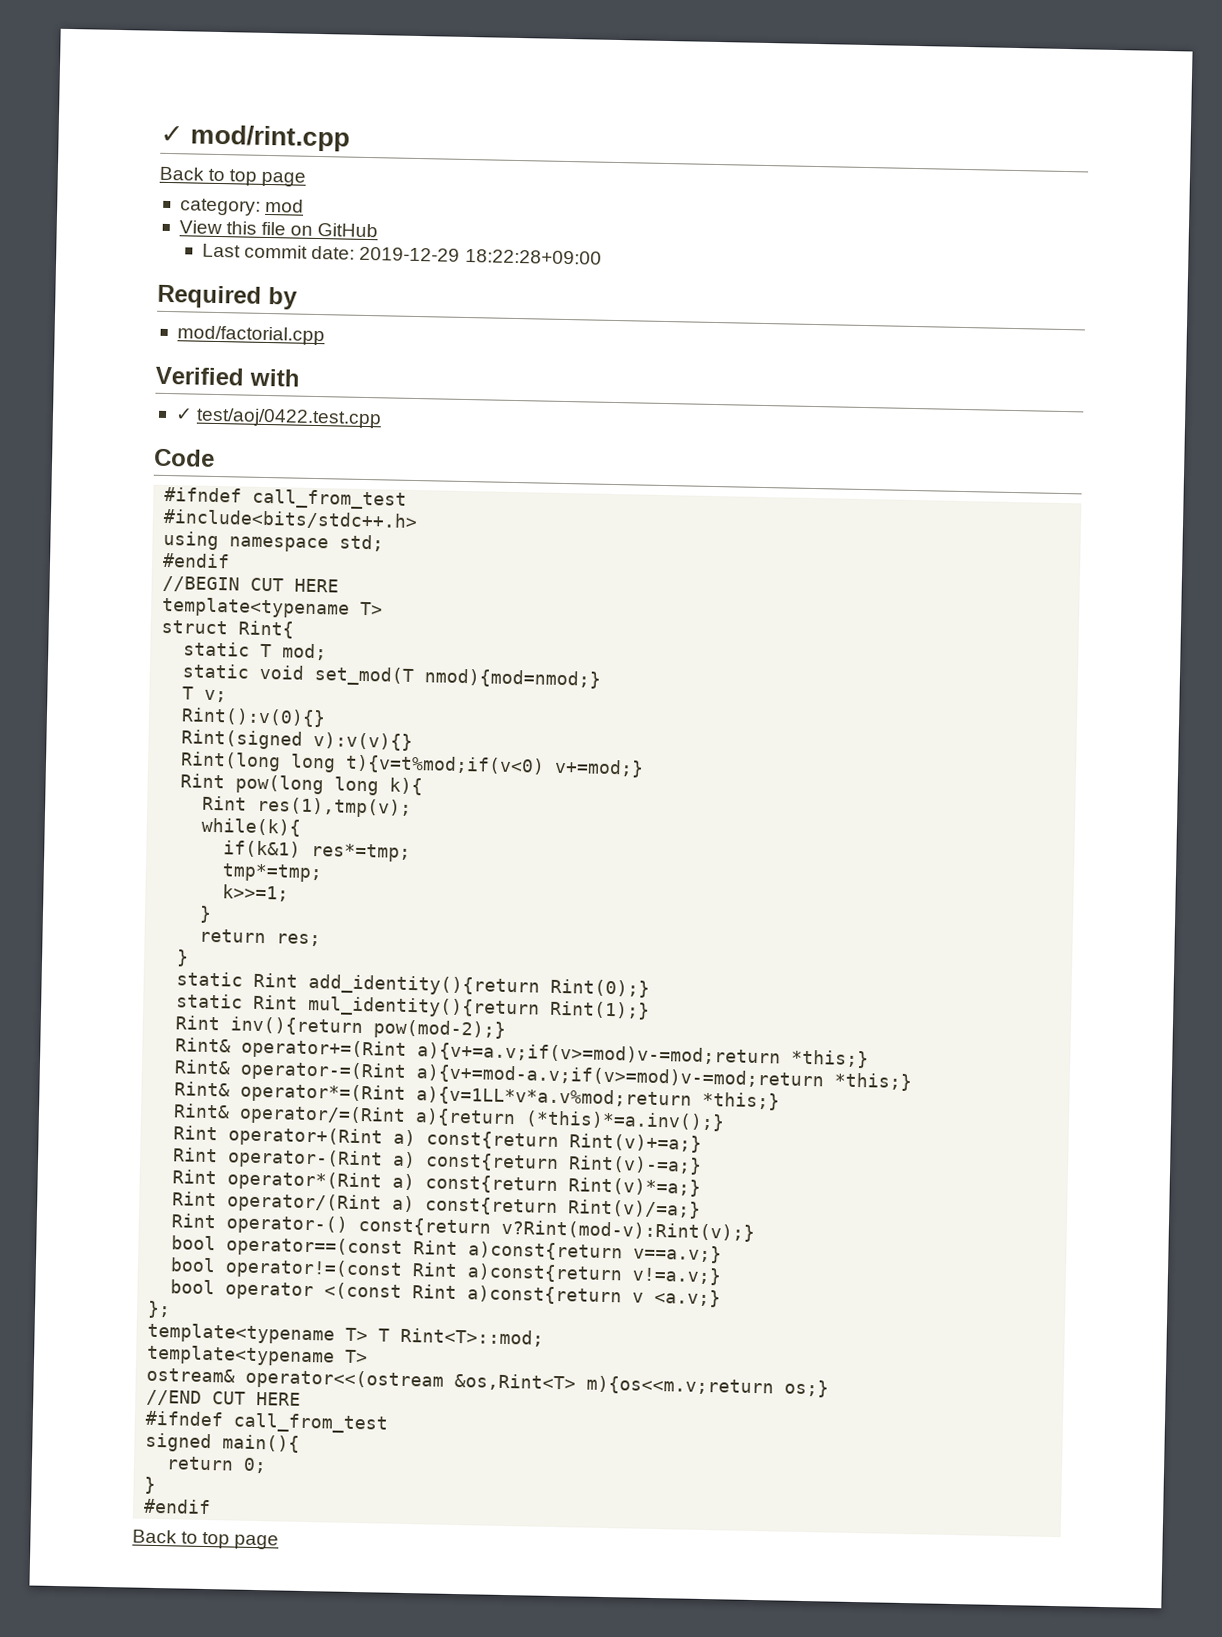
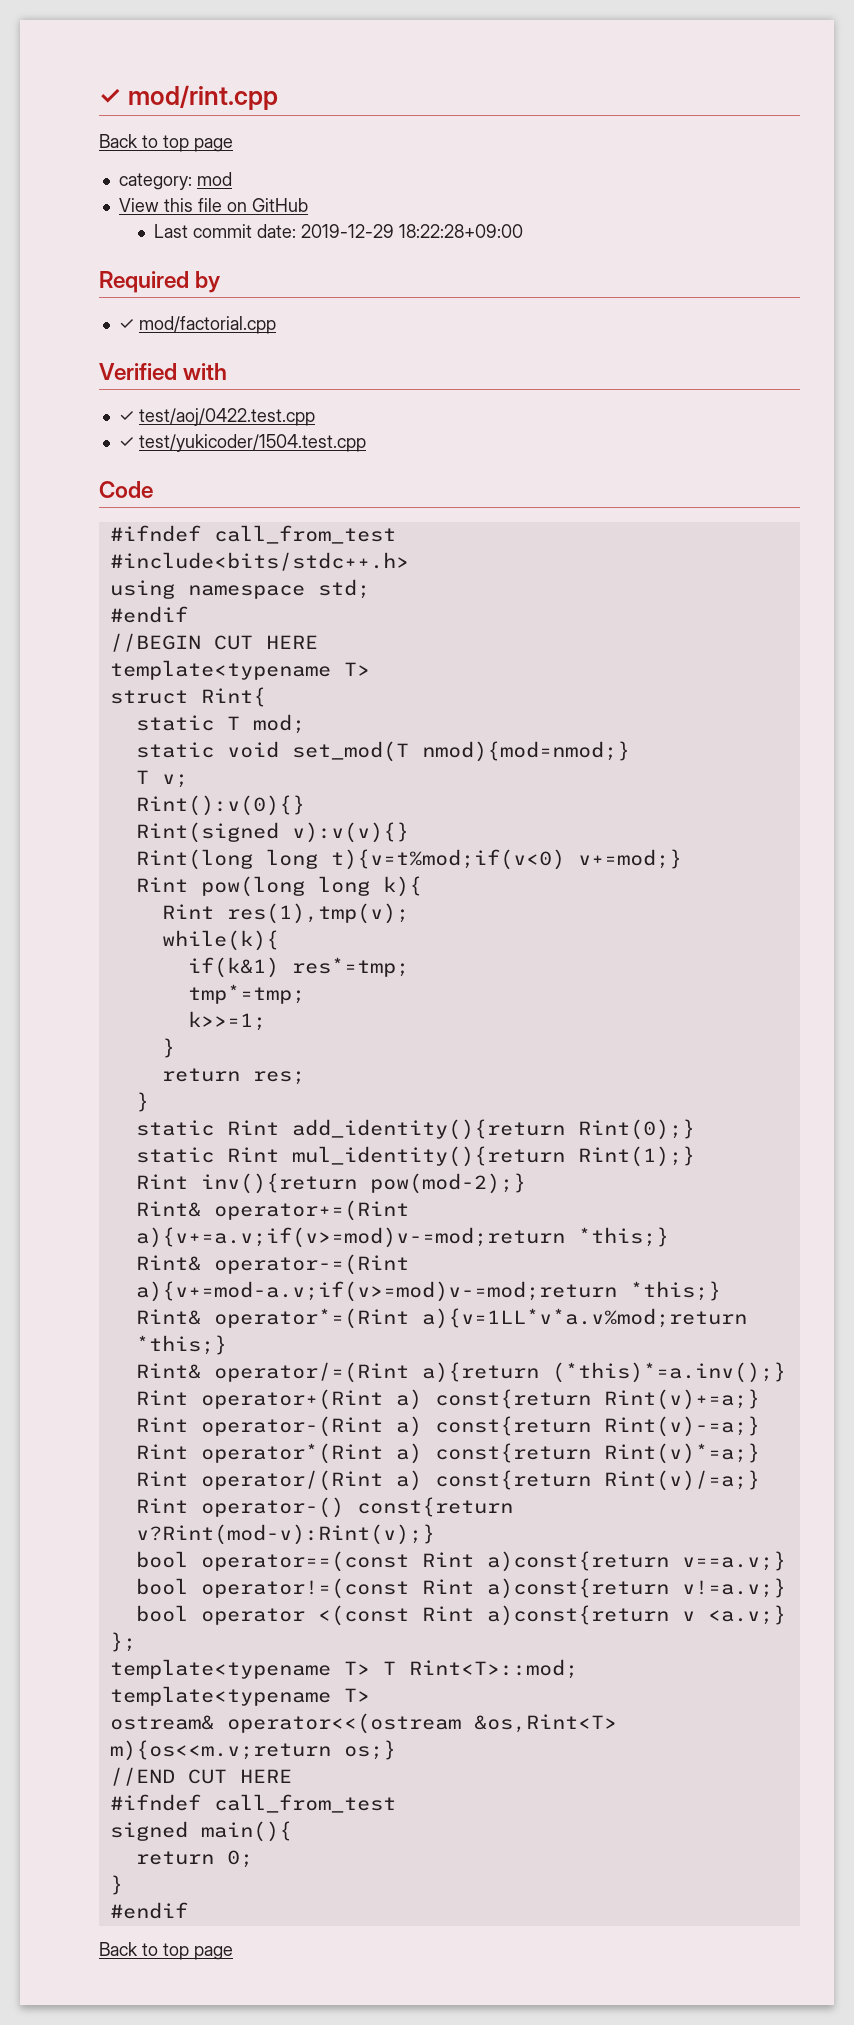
- mod/factorial.cpp
+ ✓ mod/factorial.cpp
+ ✓ test/yukicoder/1504.test.cpp

